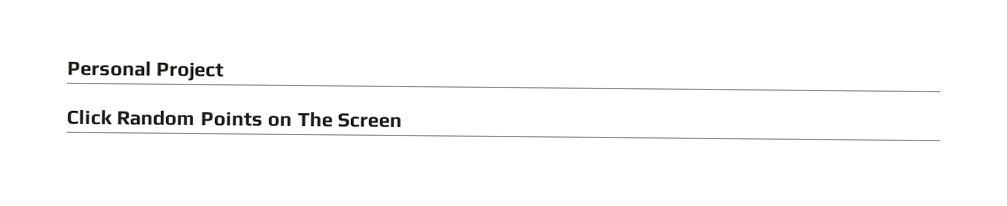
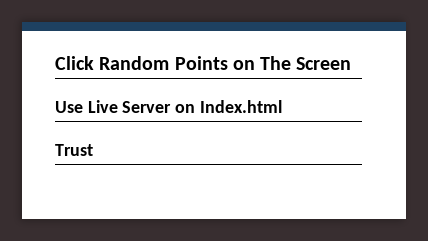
- Personal Project
+ Use Live Server on Index.html
+ Trust

